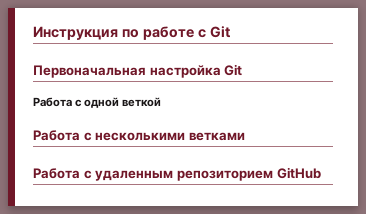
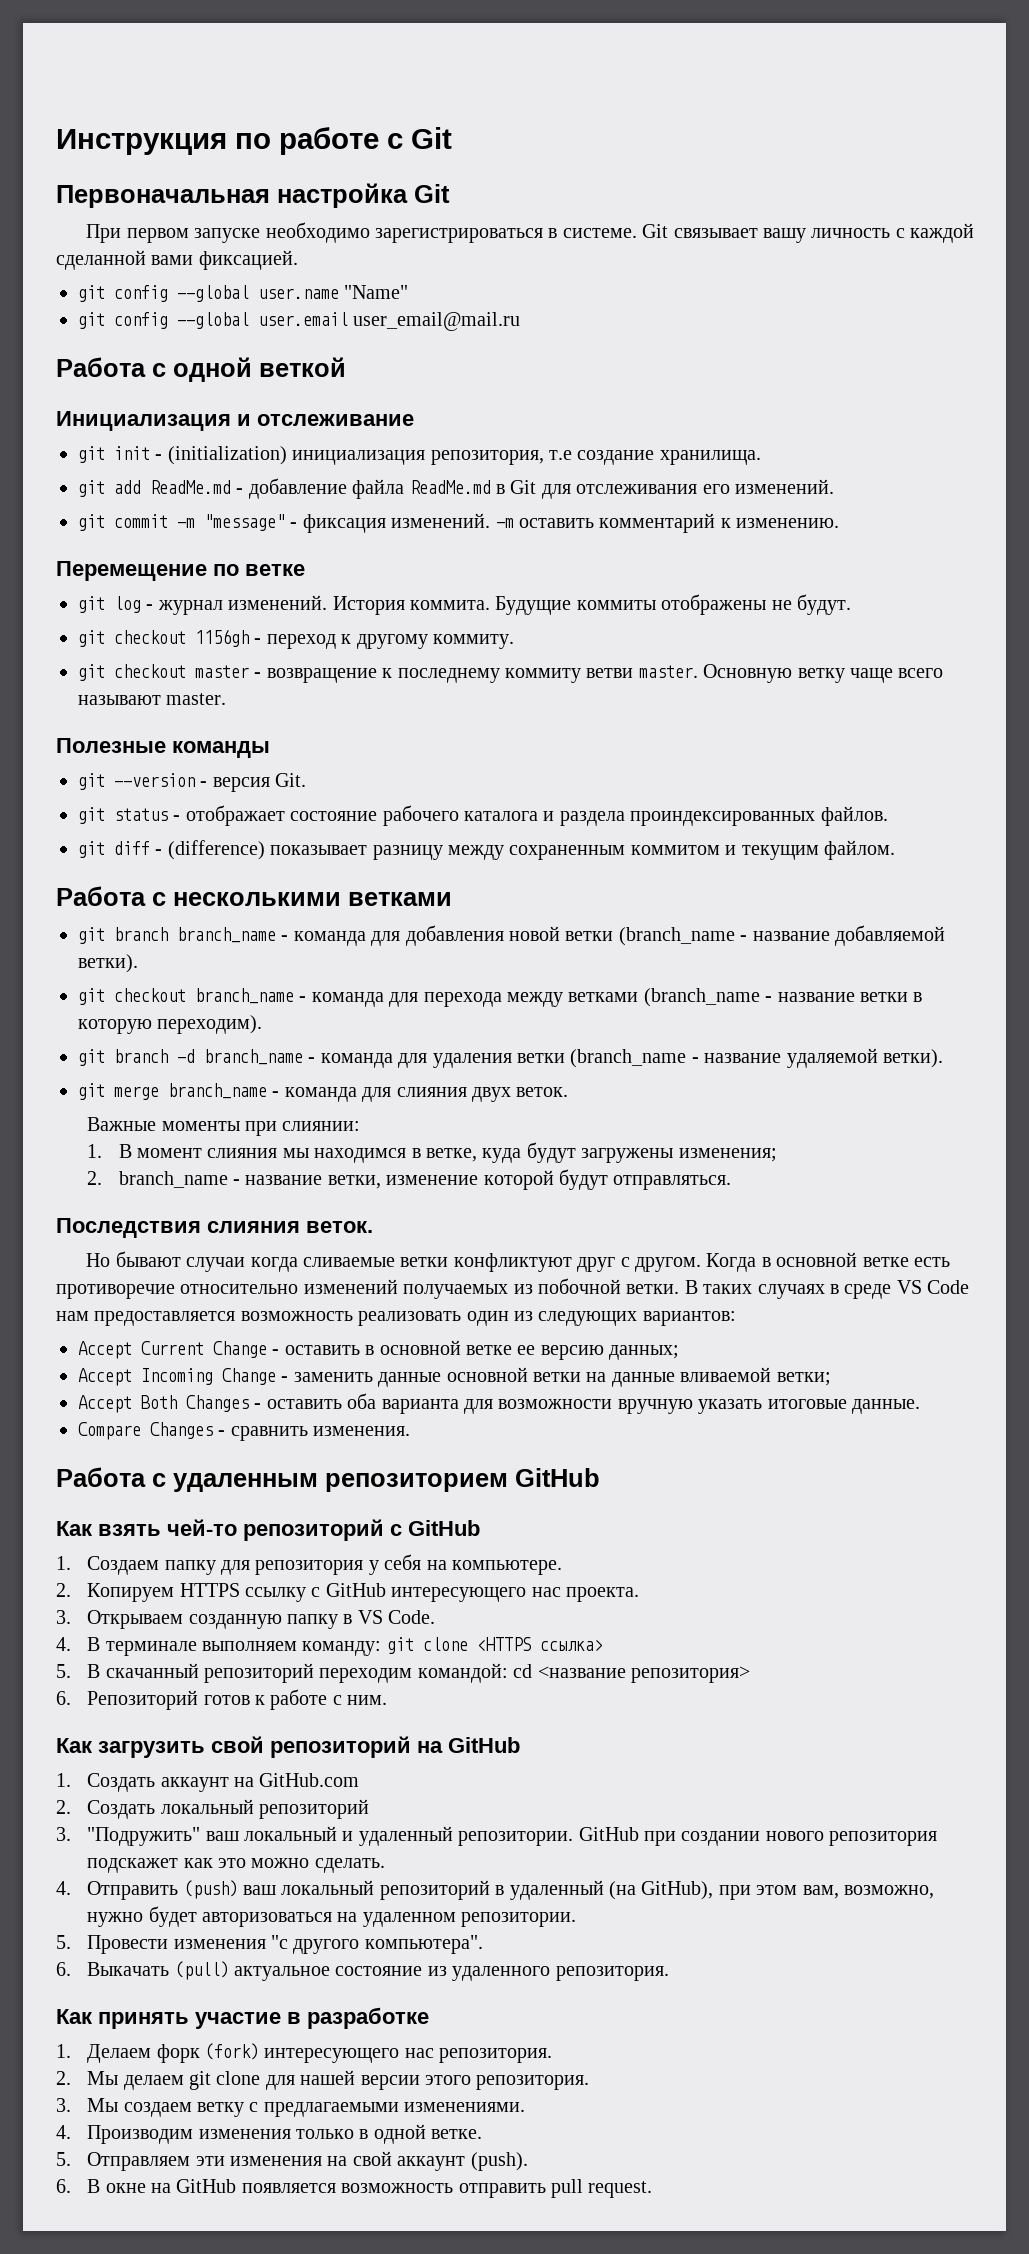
+ При первом запуске необходимо зарегистрироваться в системе. Git связывает вашу личность с каждой сделанной вами фиксацией.
+ git config --global user.name "Name"
+ git config --global user.email user_email@mail.ru
  Работа с одной веткой
+ Инициализация и отслеживание
+ git init - (initialization) инициализация репозитория, т.е создание хранилища.
+ git add ReadMe.md - добавление файла ReadMe.md в Git для отслеживания его изменений.
+ git commit -m "message" - фиксация изменений. -m оставить комментарий к изменению.
+ Перемещение по ветке
+ git log - журнал изменений. История коммита. Будущие коммиты отображены не будут.
+ git checkout 1156gh - переход к другому коммиту.
+ git checkout master - возвращение к последнему коммиту ветви master. Основную ветку чаще всего называют master.
+ Полезные команды
+ git --version - версия Git.
+ git status - отображает состояние рабочего каталога и раздела проиндексированных файлов.
+ git diff - (difference) показывает разницу между сохраненным коммитом и текущим файлом.
  Работа с несколькими ветками
+ git branch branch_name - команда для добавления новой ветки (branch_name - название добавляемой ветки).
+ git checkout branch_name - команда для перехода между ветками (branch_name - название ветки в которую переходим).
+ git branch -d branch_name - команда для удаления ветки (branch_name - название удаляемой ветки).
+ git merge branch_name - команда для слияния двух веток.
+ Важные моменты при слиянии:
+ 1. В момент слияния мы находимся в ветке, куда будут загружены изменения;
+ 2. branch_name - название ветки, изменение которой будут отправляться.
+ Последствия слияния веток.
+ Но бывают случаи когда сливаемые ветки конфликтуют друг с другом. Когда в основной ветке есть противоречие относительно изменений получаемых из побочной ветки. В таких случаях в среде VS Code нам предоставляется возможность реализовать один из следующих вариантов:
+ Accept Current Change - оставить в основной ветке ее версию данных;
+ Accept Incoming Change - заменить данные основной ветки на данные вливаемой ветки;
+ Accept Both Changes - оставить оба варианта для возможности вручную указать итоговые данные.
+ Compare Changes - сравнить изменения.
+ Как взять чей-то репозиторий с GitHub
+ 1. Создаем папку для репозитория у себя на компьютере.
+ 2. Копируем HTTPS ссылку c GitHub интересующего нас проекта.
+ 3. Открываем созданную папку в VS Сode.
+ 4. В терминале выполняем команду: git clone <HTTPS ссылка>
+ 5. В скачанный репозиторий переходим командой: cd <название репозитория>
+ 6. Репозиторий готов к работе с ним.
+ Как загрузить свой репозиторий на GitHub
+ 1. Создать аккаунт на GitHub.com
+ 2. Создать локальный репозиторий
+ 3. "Подружить" ваш локальный и удаленный репозитории. GitHub при создании нового репозитория подскажет как это можно сделать.
+ 4. Отправить (push) ваш локальный репозиторий в удаленный (на GitHub), при этом вам, возможно, нужно будет авторизоваться на удаленном репозитории.
+ 5. Провести изменения "с другого компьютера".
+ 6. Выкачать (pull) актуальное состояние из удаленного репозитория.
+ Как принять участие в разработке
+ 1. Делаем форк (fork) интересующего нас репозитория.
+ 2. Мы делаем git clone для нашей версии этого репозитория.
+ 3. Мы создаем ветку с предлагаемыми изменениями.
+ 4. Производим изменения только в одной ветке.
+ 5. Отправляем эти изменения на свой аккаунт (push).
+ 6. В окне на GitHub появляется возможность отправить pull request.

